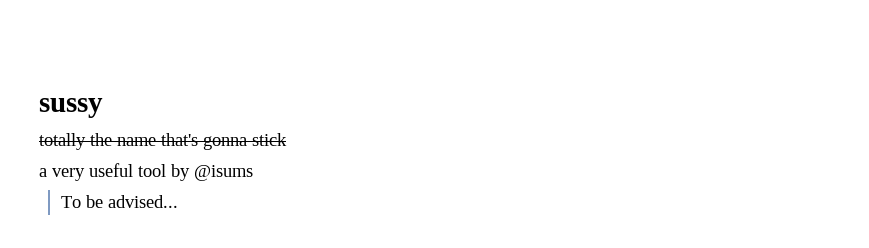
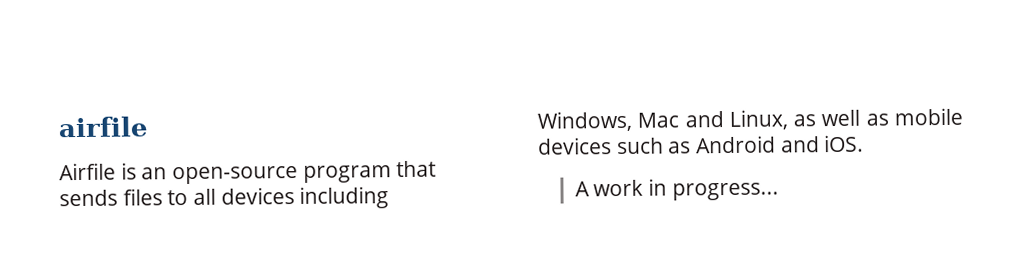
- sussy
- totally the name that's gonna stick
- a very useful tool by @isums
- To be advised...
+ airfile
+ Airfile is an open-source program that sends files to all devices including Windows, Mac and Linux, as well as mobile devices such as Android and iOS.
+ A work in progress...

